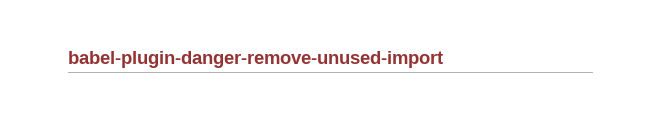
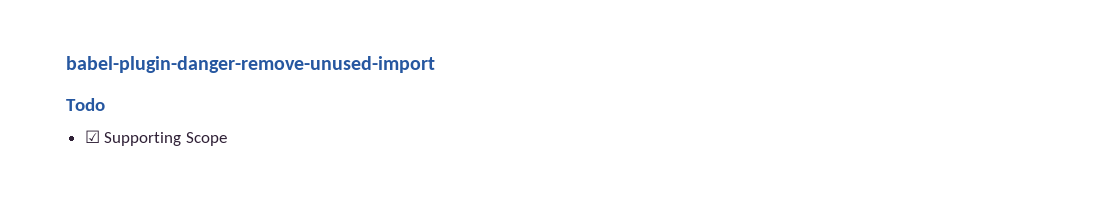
+ Todo
+ ☑ Supporting Scope

